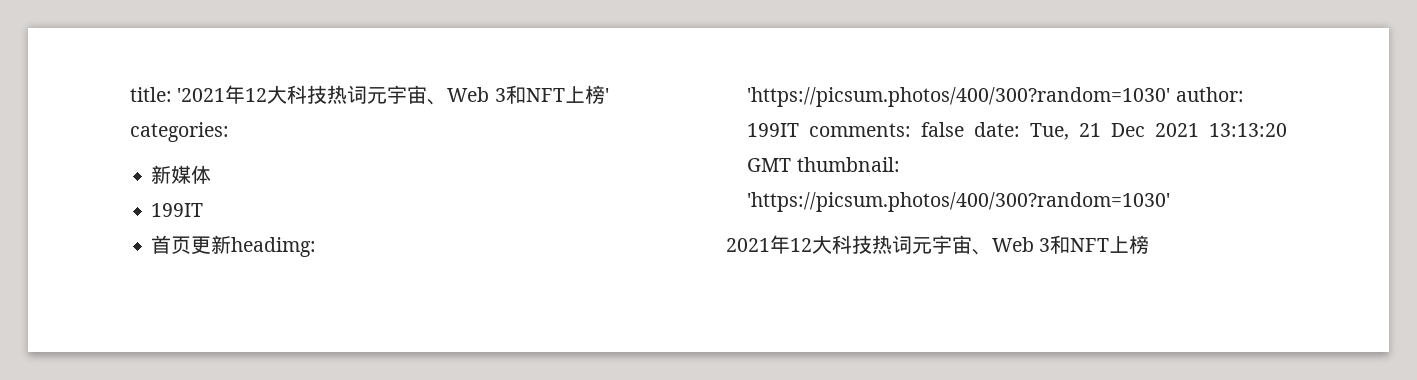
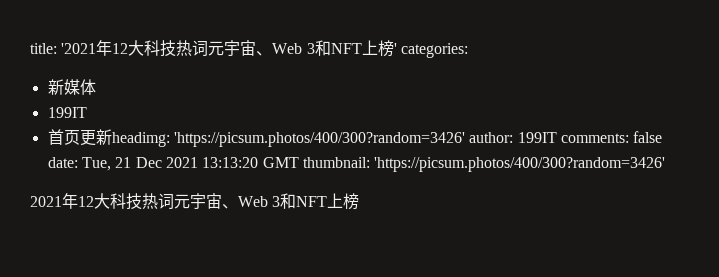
- 首页更新headimg: 'https://picsum.photos/400/300?random=1030' author: 199IT comments: false date: Tue, 21 Dec 2021 13:13:20 GMT thumbnail: 'https://picsum.photos/400/300?random=1030'
+ 首页更新headimg: 'https://picsum.photos/400/300?random=3426' author: 199IT comments: false date: Tue, 21 Dec 2021 13:13:20 GMT thumbnail: 'https://picsum.photos/400/300?random=3426'

